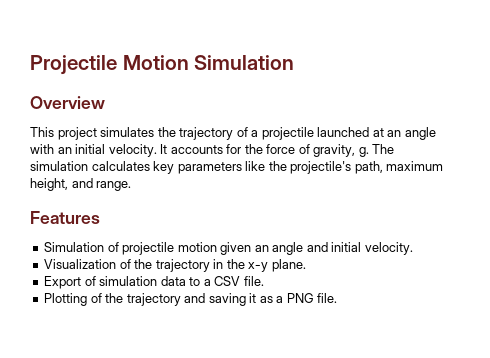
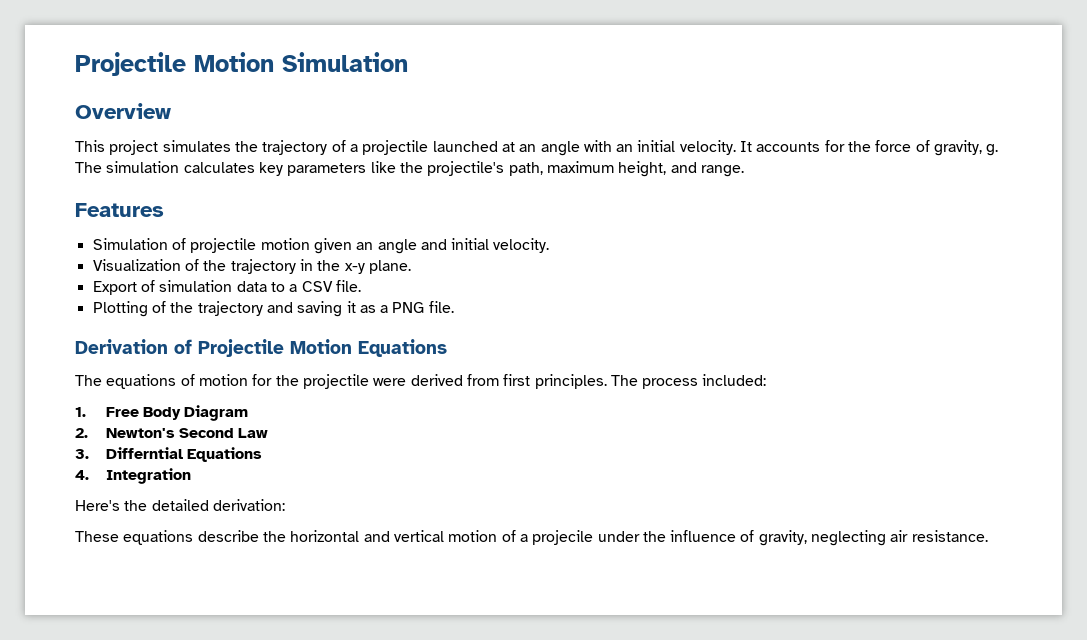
+ Derivation of Projectile Motion Equations
+ The equations of motion for the projectile were derived from first principles. The process included:
+ 1. Free Body Diagram
+ 2. Newton's Second Law
+ 3. Differntial Equations
+ 4. Integration
+ Here's the detailed derivation:
+ These equations describe the horizontal and vertical motion of a projecile under the influence of gravity, neglecting air resistance.

